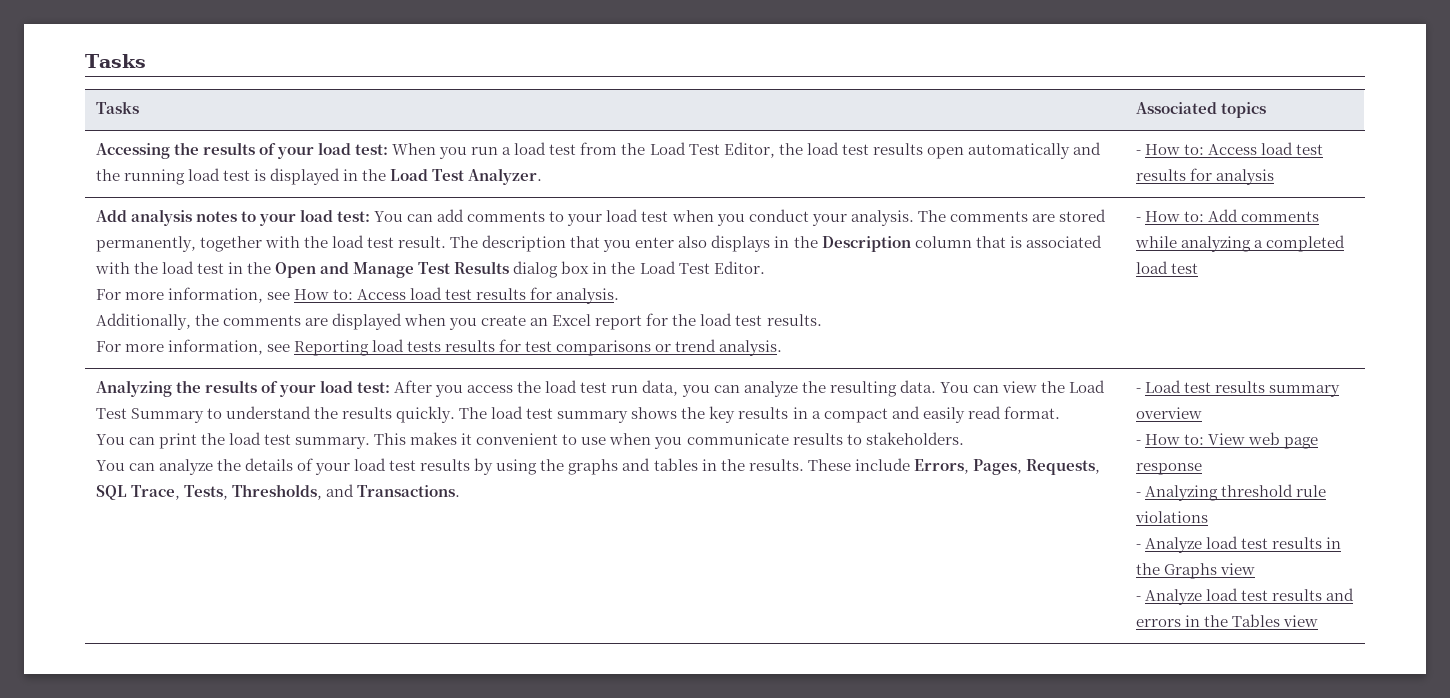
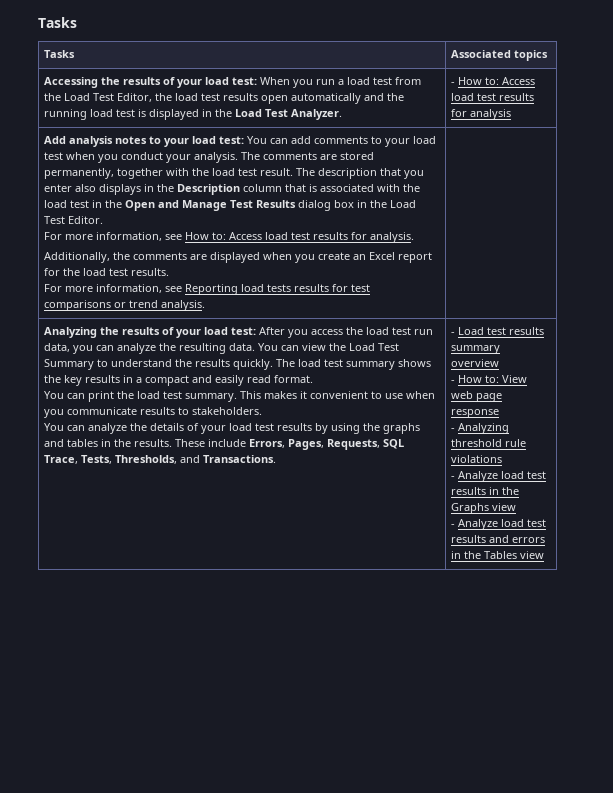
- - How to: Add comments while analyzing a completed load test

